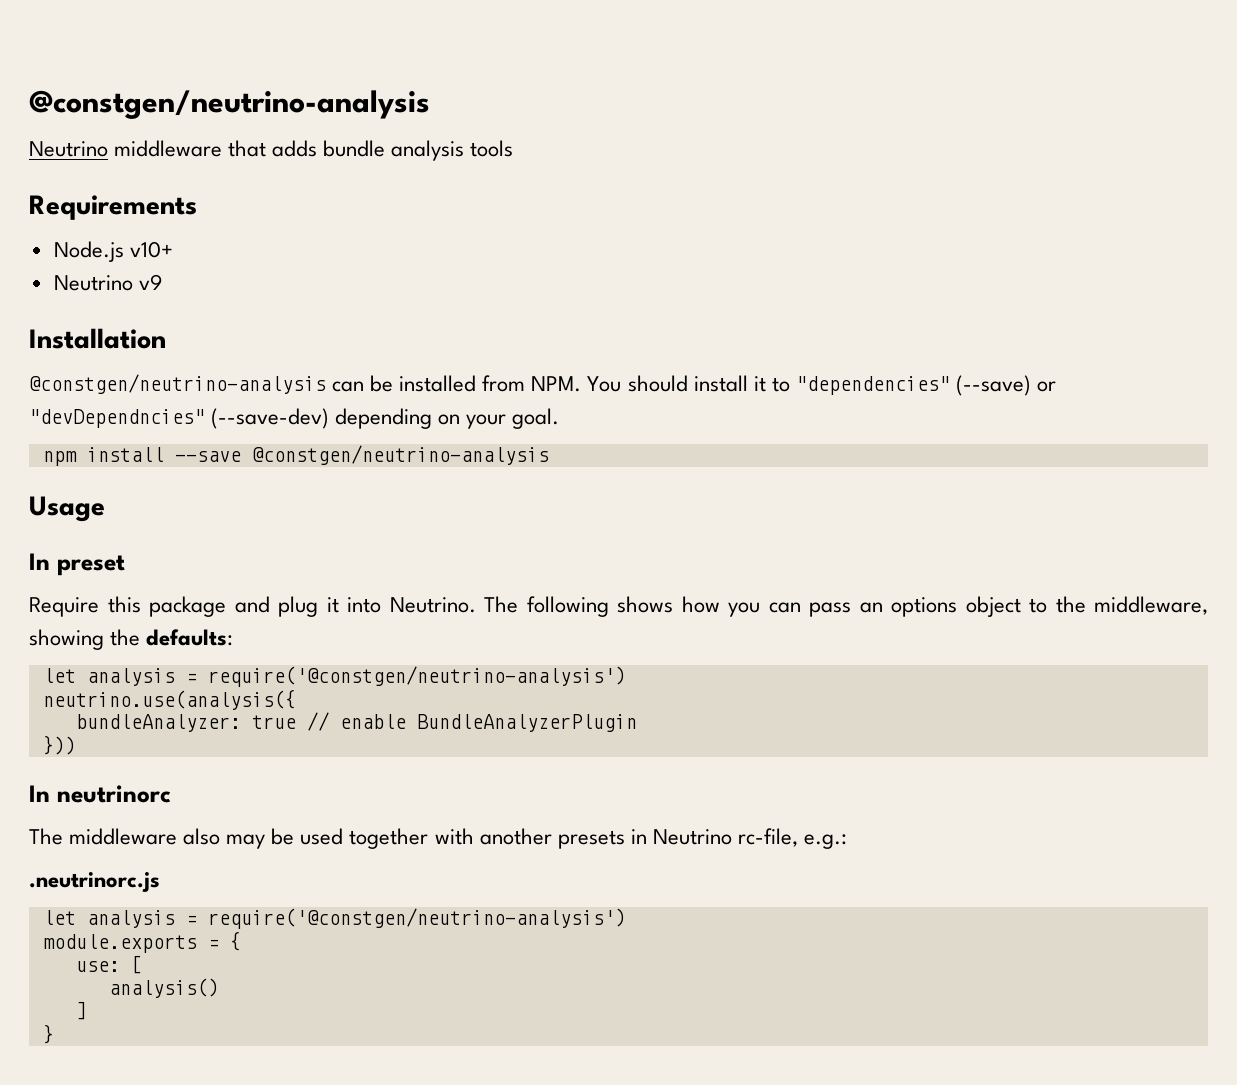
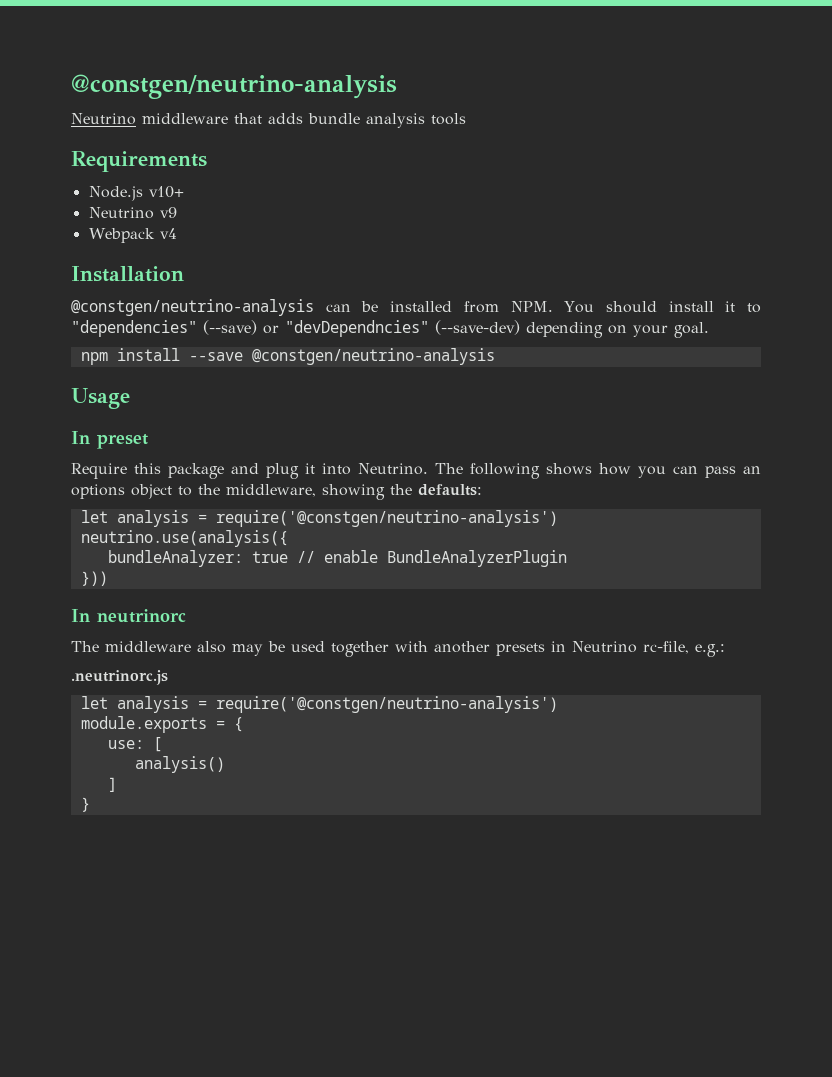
+ Webpack v4

